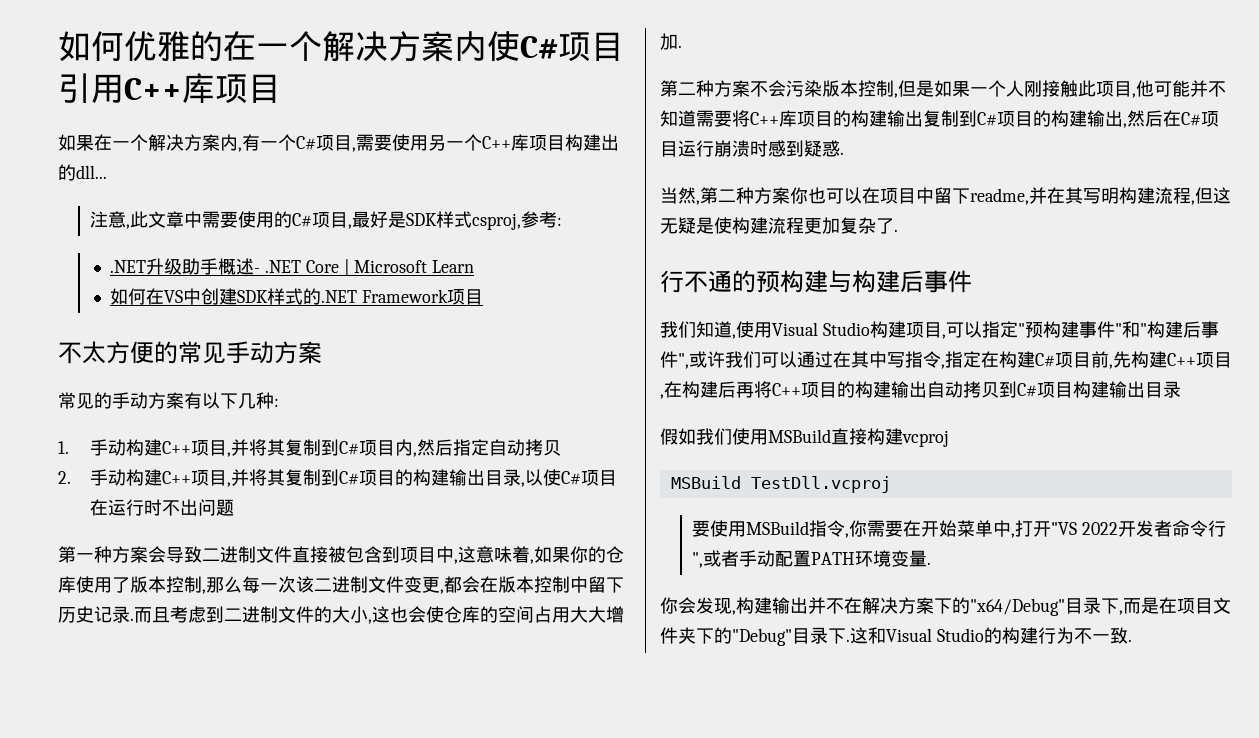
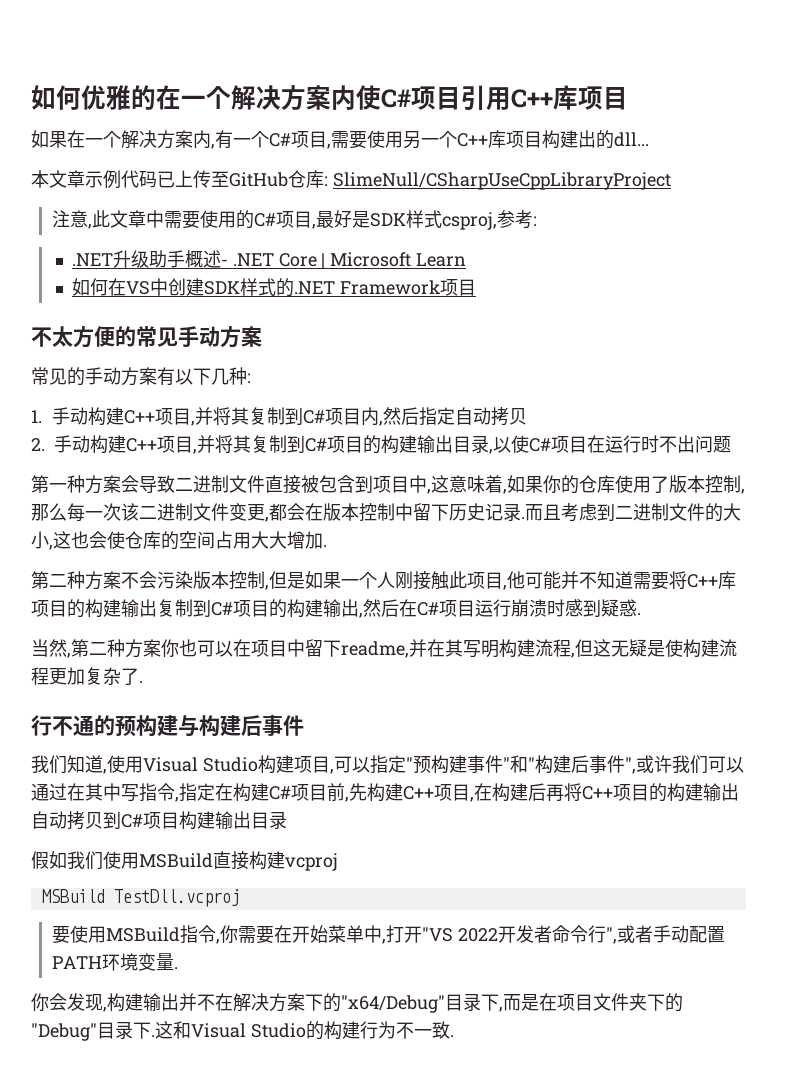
+ 本文章示例代码已上传至GitHub仓库: SlimeNull/CSharpUseCppLibraryProject

